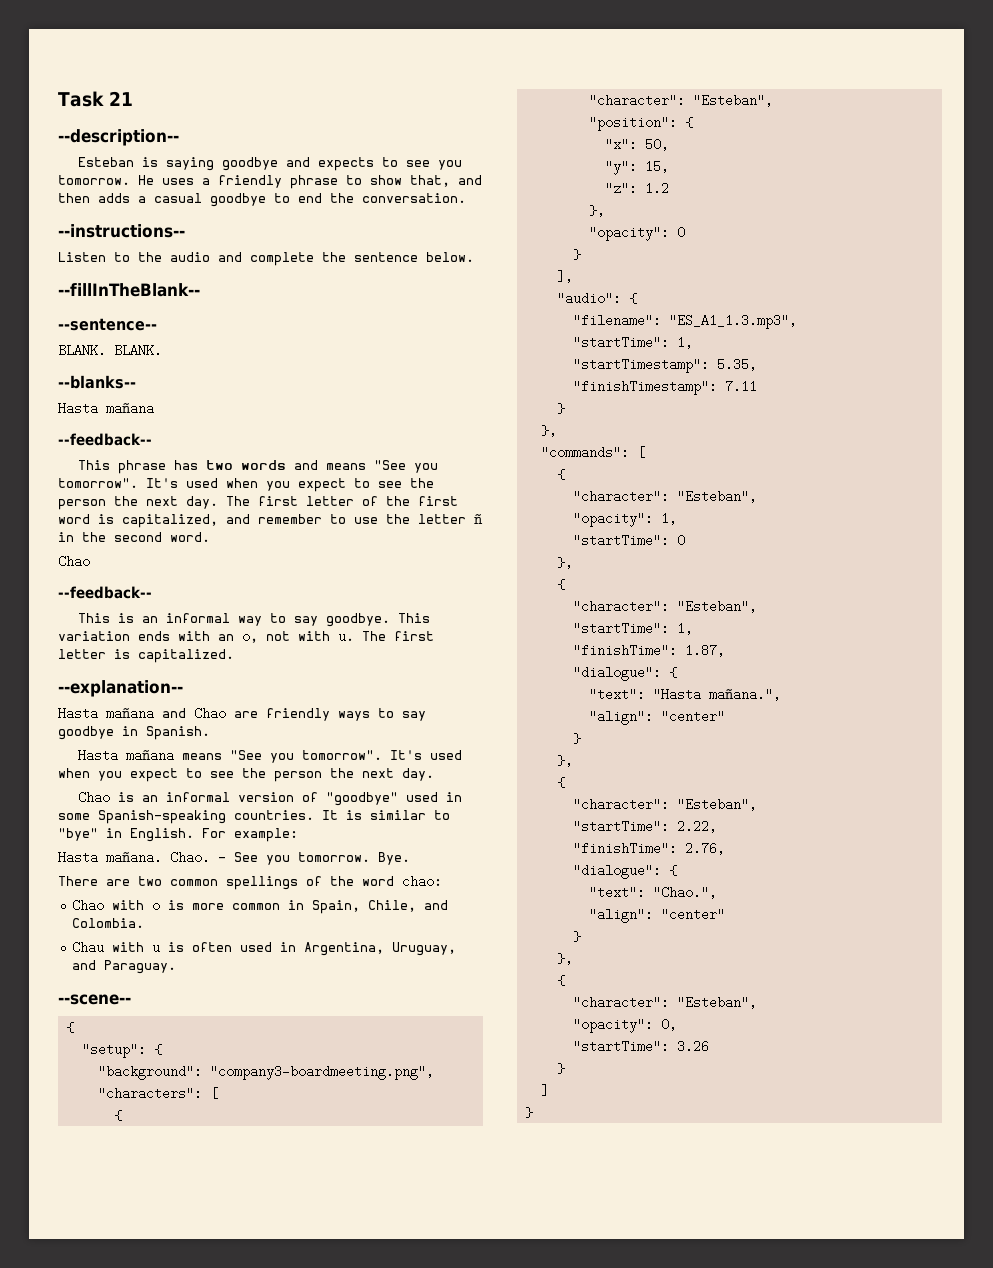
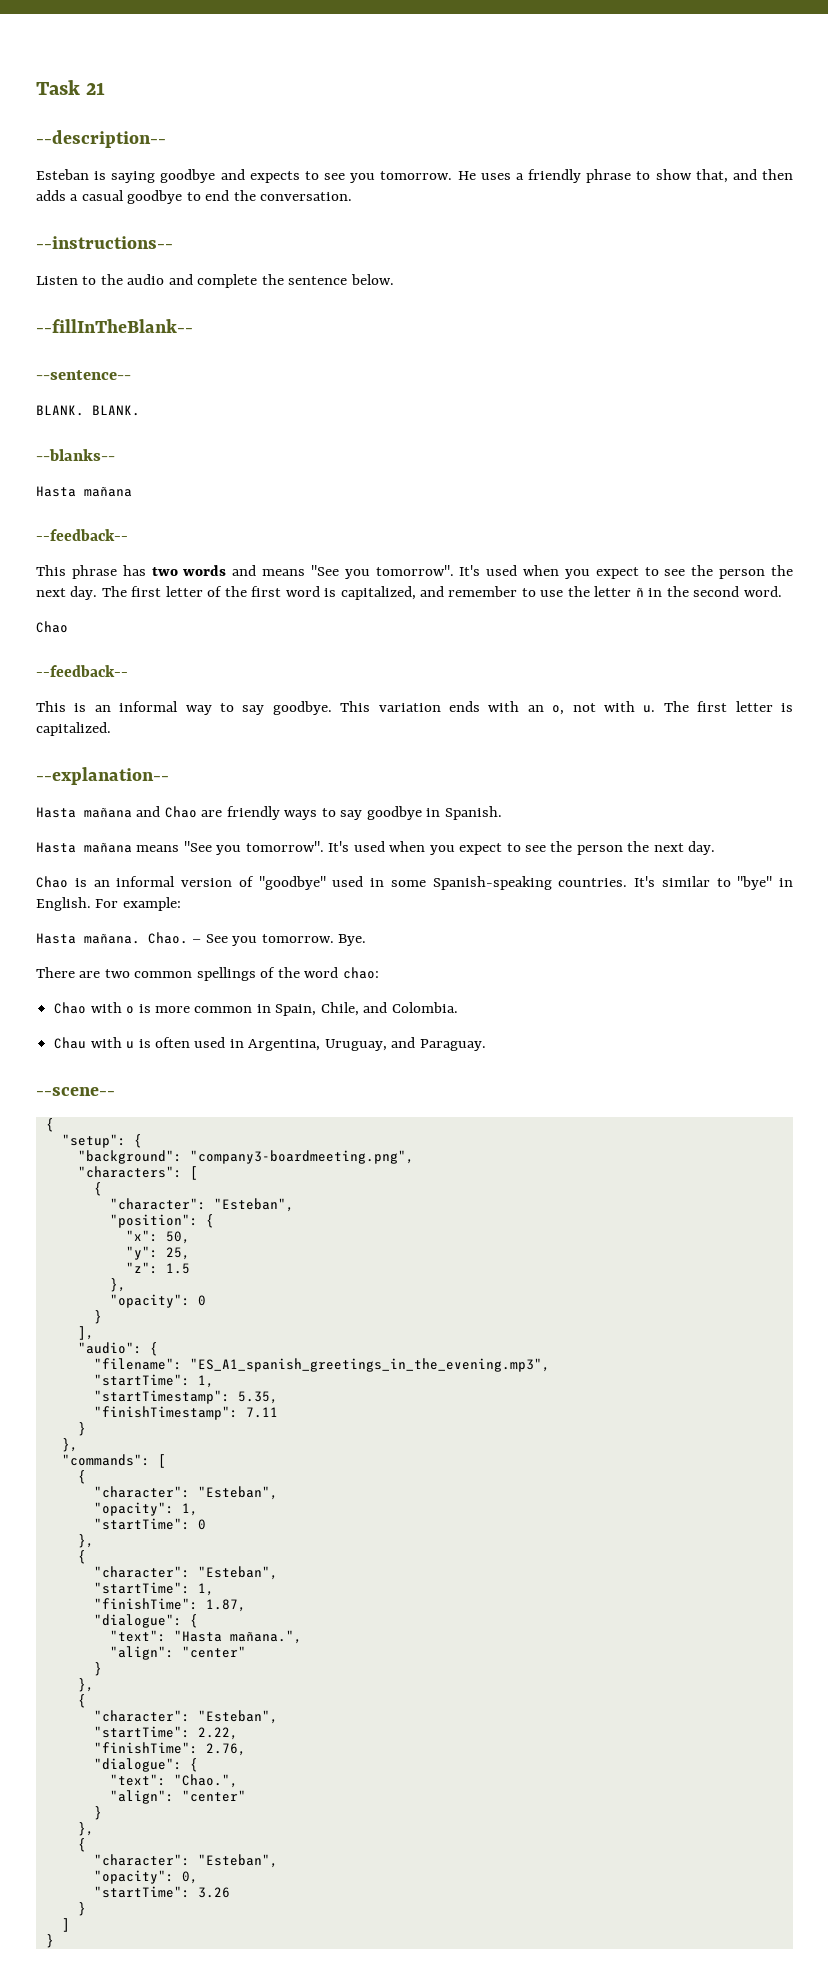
- It is similar to "bye" in English.
+ It's similar to "bye" in English.
- "y": 15,
+ "y": 25,
- "z": 1.2
+ "z": 1.5
- "filename": "ES_A1_1.3.mp3",
+ "filename": "ES_A1_spanish_greetings_in_the_evening.mp3",

